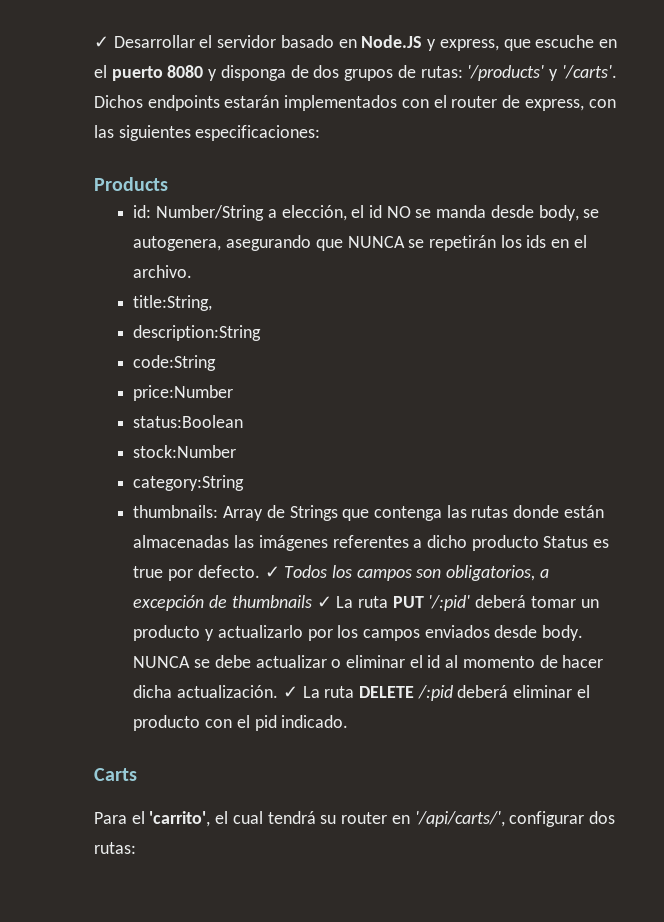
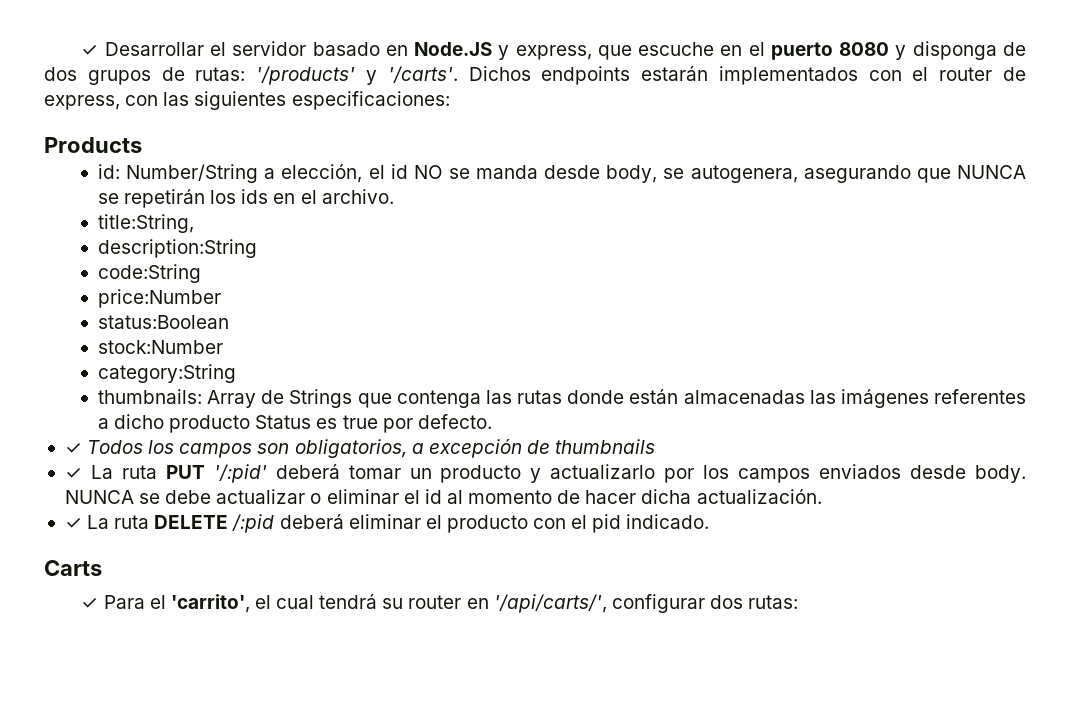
- thumbnails: Array de Strings que contenga las rutas donde están almacenadas las imágenes referentes a dicho producto Status es true por defecto. ✓ Todos los campos son obligatorios, a excepción de thumbnails ✓ La ruta PUT '/:pid' deberá tomar un producto y actualizarlo por los campos enviados desde body.
+ thumbnails: Array de Strings que contenga las rutas donde están almacenadas las imágenes referentes a dicho producto Status es true por defecto.
+ ✓ Todos los campos son obligatorios, a excepción de thumbnails
+ ✓ La ruta PUT '/:pid' deberá tomar un producto y actualizarlo por los campos enviados desde body.
- NUNCA se debe actualizar o eliminar el id al momento de hacer dicha actualización. ✓ La ruta DELETE /:pid deberá eliminar el producto con el pid indicado.
+ NUNCA se debe actualizar o eliminar el id al momento de hacer dicha actualización.
+ ✓ La ruta DELETE /:pid deberá eliminar el producto con el pid indicado.
- Para el 'carrito', el cual tendrá su router en '/api/carts/', configurar dos rutas:
+ ✓ Para el 'carrito', el cual tendrá su router en '/api/carts/', configurar dos rutas:

